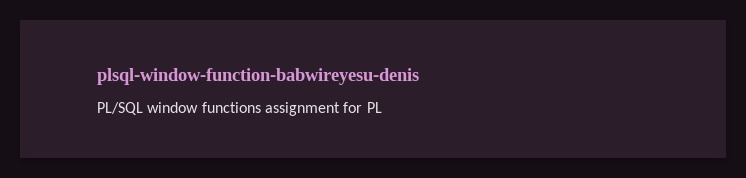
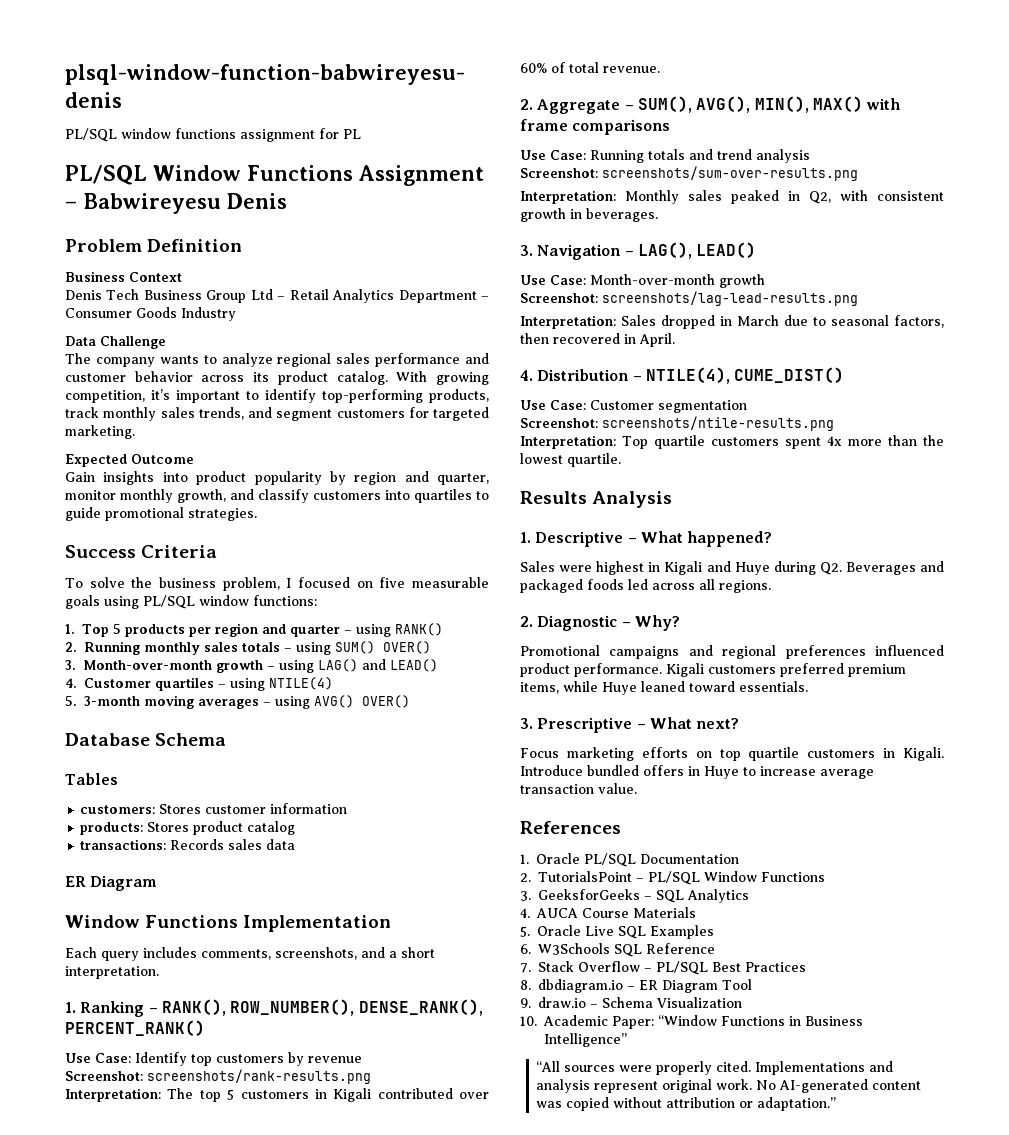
+ PL/SQL Window Functions Assignment – Babwireyesu Denis
+ Problem Definition
+ Business Context
+ Denis Tech Business Group Ltd – Retail Analytics Department – Consumer Goods Industry
+ Data Challenge
+ The company wants to analyze regional sales performance and customer behavior across its product catalog. With growing competition, it’s important to identify top-performing products, track monthly sales trends, and segment customers for targeted marketing.
+ Expected Outcome
+ Gain insights into product popularity by region and quarter, monitor monthly growth, and classify customers into quartiles to guide promotional strategies.
+ Success Criteria
+ To solve the business problem, I focused on five measurable goals using PL/SQL window functions:
+ 1. Top 5 products per region and quarter – using RANK()
+ 2. Running monthly sales totals – using SUM() OVER()
+ 3. Month-over-month growth – using LAG() and LEAD()
+ 4. Customer quartiles – using NTILE(4)
+ 5. 3-month moving averages – using AVG() OVER()
+ Database Schema
+ Tables
+ customers: Stores customer information
+ products: Stores product catalog
+ transactions: Records sales data
+ ER Diagram
+ Window Functions Implementation
+ Each query includes comments, screenshots, and a short interpretation.
+ 1. Ranking – RANK(), ROW_NUMBER(), DENSE_RANK(), PERCENT_RANK()
+ Use Case: Identify top customers by revenue
+ Screenshot: screenshots/rank-results.png
+ Interpretation: The top 5 customers in Kigali contributed over 60% of total revenue.
+ 2. Aggregate – SUM(), AVG(), MIN(), MAX() with frame comparisons
+ Use Case: Running totals and trend analysis
+ Screenshot: screenshots/sum-over-results.png
+ Interpretation: Monthly sales peaked in Q2, with consistent growth in beverages.
+ 3. Navigation – LAG(), LEAD()
+ Use Case: Month-over-month growth
+ Screenshot: screenshots/lag-lead-results.png
+ Interpretation: Sales dropped in March due to seasonal factors, then recovered in April.
+ 4. Distribution – NTILE(4), CUME_DIST()
+ Use Case: Customer segmentation
+ Screenshot: screenshots/ntile-results.png
+ Interpretation: Top quartile customers spent 4x more than the lowest quartile.
+ Results Analysis
+ 1. Descriptive – What happened?
+ Sales were highest in Kigali and Huye during Q2. Beverages and packaged foods led across all regions.
+ 2. Diagnostic – Why?
+ Promotional campaigns and regional preferences influenced product performance. Kigali customers preferred premium items, while Huye leaned toward essentials.
+ 3. Prescriptive – What next?
+ Focus marketing efforts on top quartile customers in Kigali. Introduce bundled offers in Huye to increase average transaction value.
+ References
+ 1. Oracle PL/SQL Documentation
+ 2. TutorialsPoint – PL/SQL Window Functions
+ 3. GeeksforGeeks – SQL Analytics
+ 4. AUCA Course Materials
+ 5. Oracle Live SQL Examples
+ 6. W3Schools SQL Reference
+ 7. Stack Overflow – PL/SQL Best Practices
+ 8. dbdiagram.io – ER Diagram Tool
+ 9. draw.io – Schema Visualization
+ 10. Academic Paper: “Window Functions in Business Intelligence”
+ “All sources were properly cited. Implementations and analysis represent original work. No AI-generated content was copied without attribution or adaptation.”

